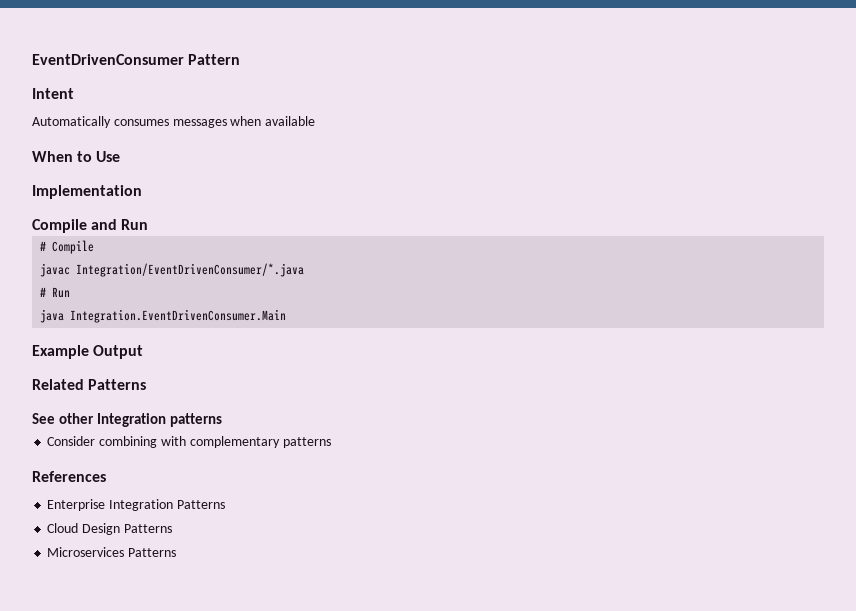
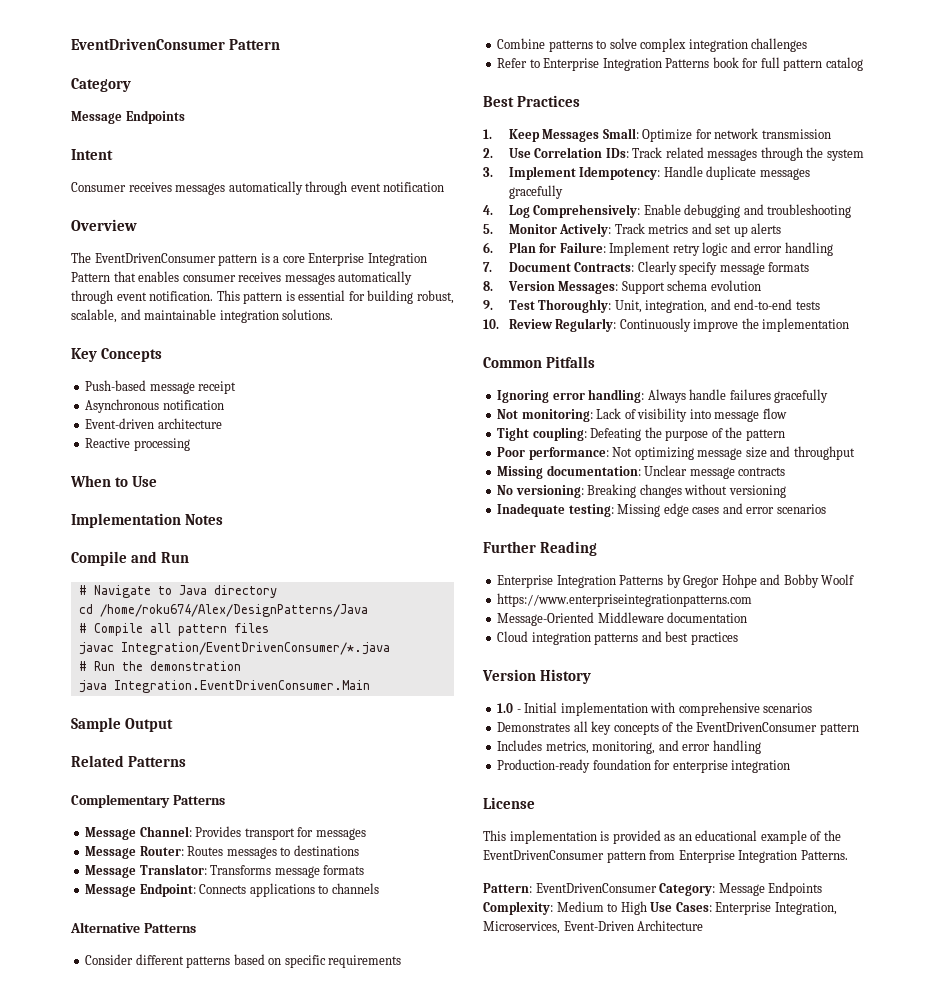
+ Category
+ Message Endpoints
  Intent
- Automatically consumes messages when available
+ Consumer receives messages automatically through event notification
+ Overview
+ The EventDrivenConsumer pattern is a core Enterprise Integration Pattern that enables consumer receives messages automatically through event notification. This pattern is essential for building robust, scalable, and maintainable integration solutions.
+ Key Concepts
+ Push-based message receipt
+ Asynchronous notification
+ Event-driven architecture
+ Reactive processing
- Implementation
+ Implementation Notes
+ # Navigate to Java directory
+ cd /home/roku674/Alex/DesignPatterns/Java
- # Compile
+ # Compile all pattern files
- # Run
+ # Run the demonstration
- Example Output
+ Sample Output
- See other Integration patterns
- Consider combining with complementary patterns
- References
- Enterprise Integration Patterns
- Cloud Design Patterns
- Microservices Patterns
+ Complementary Patterns
+ Message Channel: Provides transport for messages
+ Message Router: Routes messages to destinations
+ Message Translator: Transforms message formats
+ Message Endpoint: Connects applications to channels
+ Alternative Patterns
+ Consider different patterns based on specific requirements
+ Combine patterns to solve complex integration challenges
+ Refer to Enterprise Integration Patterns book for full pattern catalog
+ Best Practices
+ 1. Keep Messages Small: Optimize for network transmission
+ 2. Use Correlation IDs: Track related messages through the system
+ 3. Implement Idempotency: Handle duplicate messages gracefully
+ 4. Log Comprehensively: Enable debugging and troubleshooting
+ 5. Monitor Actively: Track metrics and set up alerts
+ 6. Plan for Failure: Implement retry logic and error handling
+ 7. Document Contracts: Clearly specify message formats
+ 8. Version Messages: Support schema evolution
+ 9. Test Thoroughly: Unit, integration, and end-to-end tests
+ 10. Review Regularly: Continuously improve the implementation
+ Common Pitfalls
+ Ignoring error handling: Always handle failures gracefully
+ Not monitoring: Lack of visibility into message flow
+ Tight coupling: Defeating the purpose of the pattern
+ Poor performance: Not optimizing message size and throughput
+ Missing documentation: Unclear message contracts
+ No versioning: Breaking changes without versioning
+ Inadequate testing: Missing edge cases and error scenarios
+ Further Reading
+ Enterprise Integration Patterns by Gregor Hohpe and Bobby Woolf
+ https://www.enterpriseintegrationpatterns.com
+ Message-Oriented Middleware documentation
+ Cloud integration patterns and best practices
+ Version History
+ 1.0 - Initial implementation with comprehensive scenarios
+ Demonstrates all key concepts of the EventDrivenConsumer pattern
+ Includes metrics, monitoring, and error handling
+ Production-ready foundation for enterprise integration
+ License
+ This implementation is provided as an educational example of the EventDrivenConsumer pattern from Enterprise Integration Patterns.
+ Pattern: EventDrivenConsumer Category: Message Endpoints Complexity: Medium to High Use Cases: Enterprise Integration, Microservices, Event-Driven Architecture

